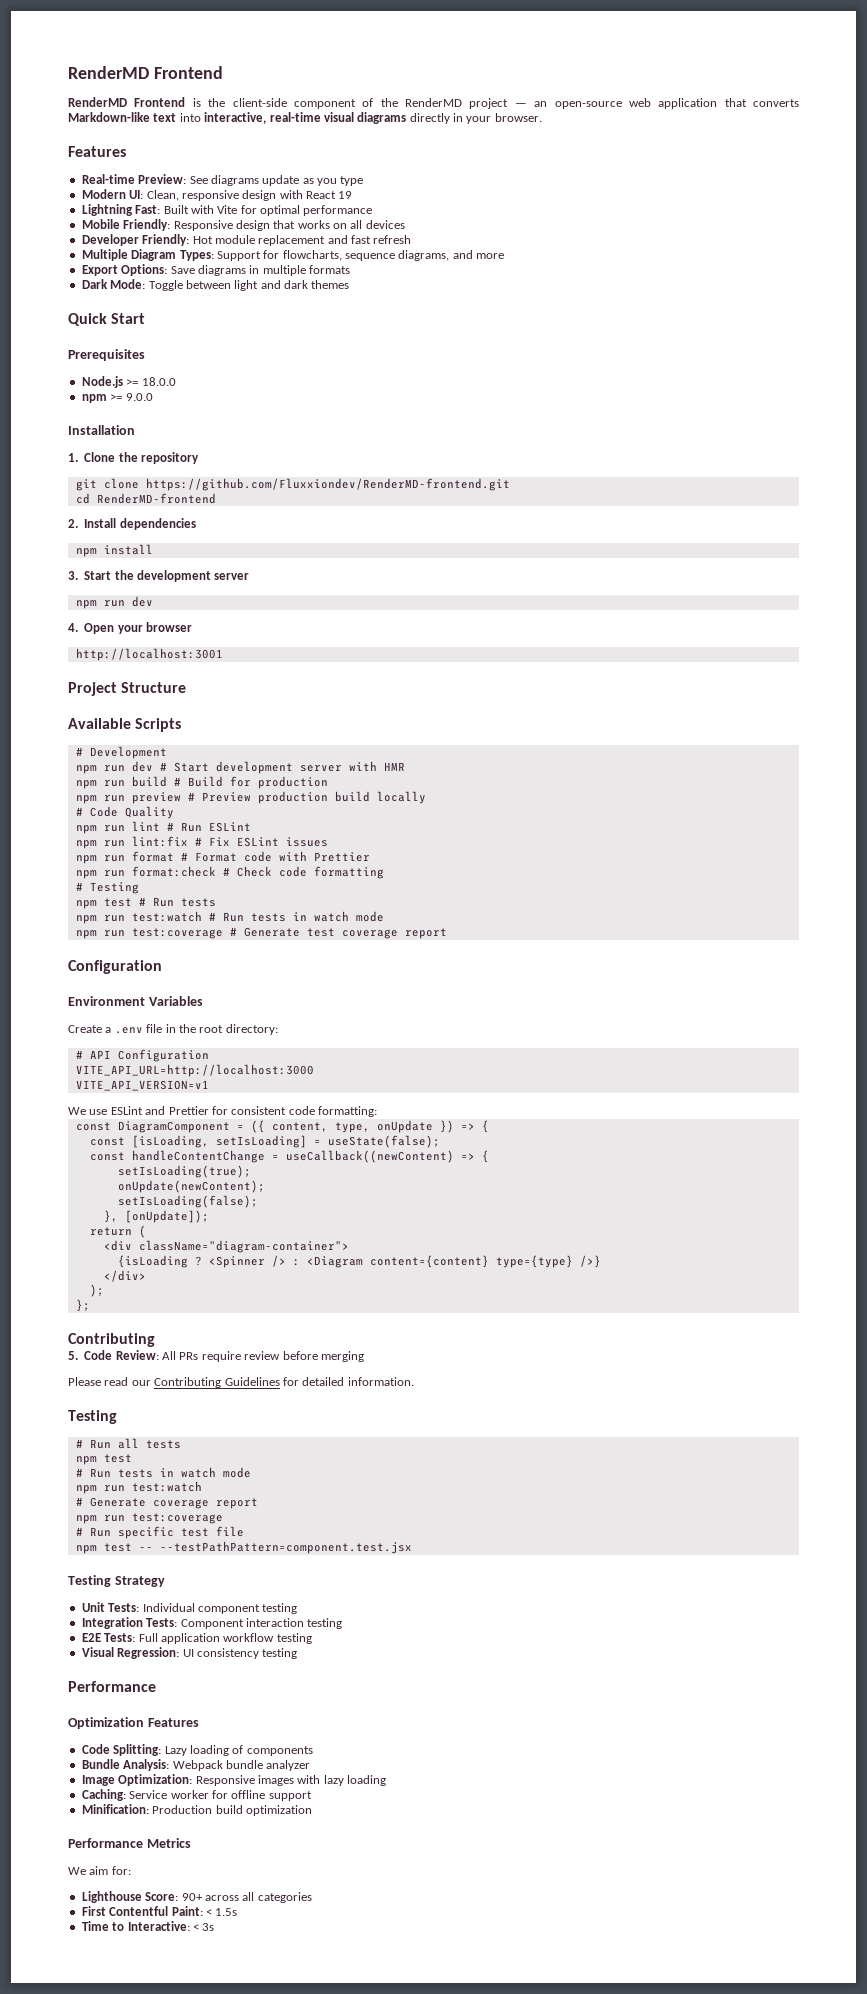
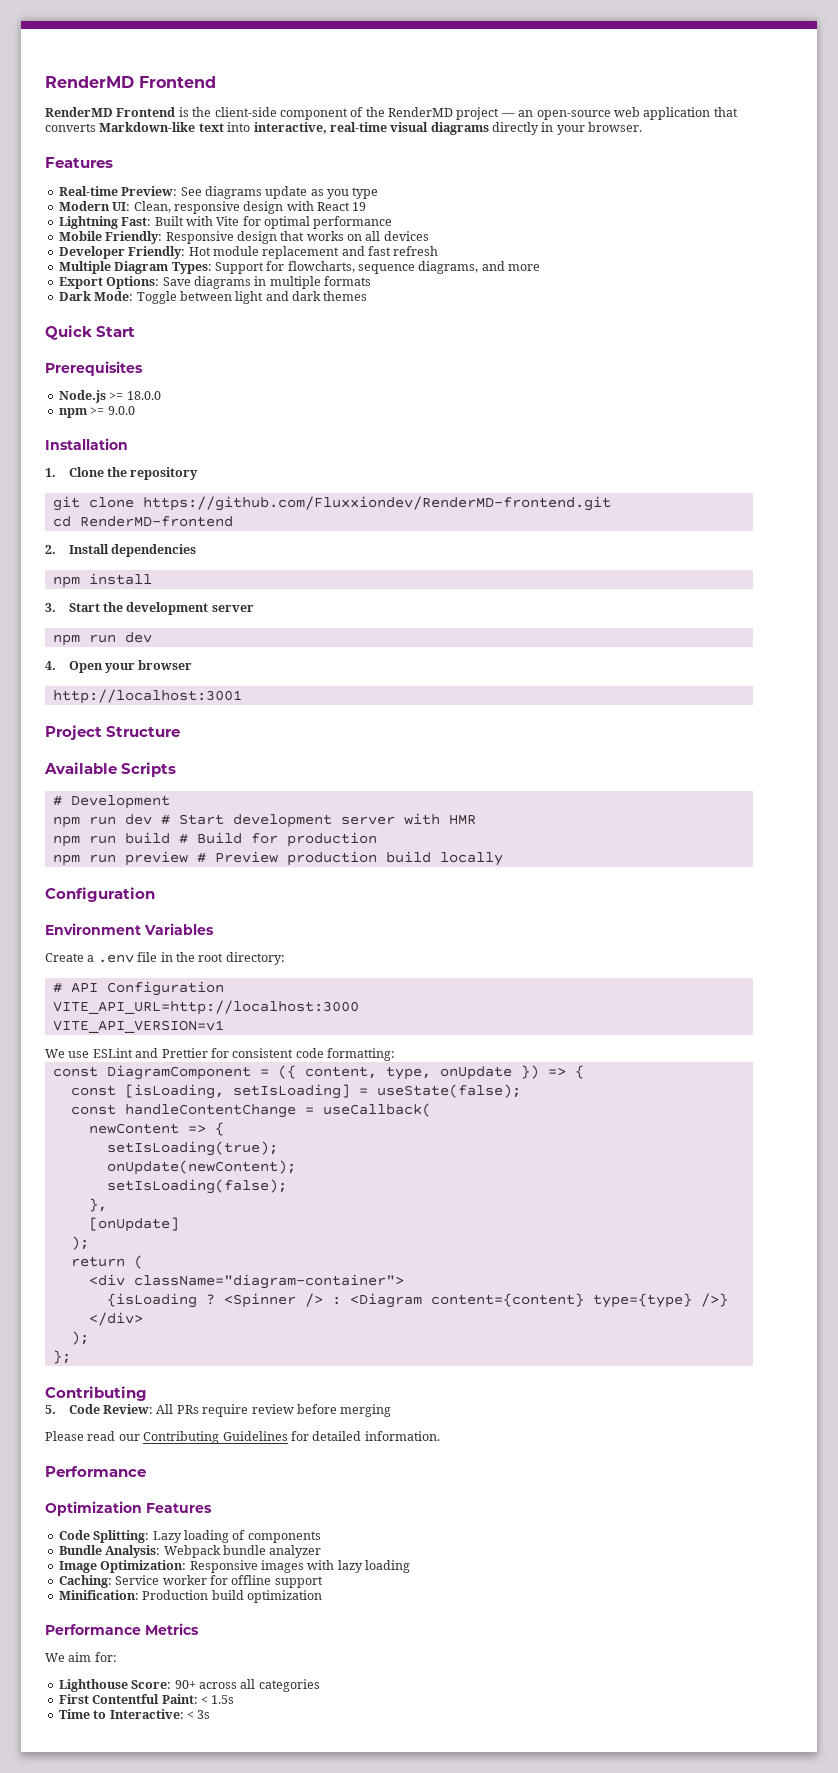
- # Code Quality
- npm run lint # Run ESLint
- npm run lint:fix # Fix ESLint issues
- npm run format # Format code with Prettier
- npm run format:check # Check code formatting
- # Testing
- npm test # Run tests
- npm run test:watch # Run tests in watch mode
- npm run test:coverage # Generate test coverage report
- const handleContentChange = useCallback((newContent) => {
+ const handleContentChange = useCallback(
+ newContent => {
- }, [onUpdate]);
+ },
+ [onUpdate]
+ );
  Please read our Contributing Guidelines for detailed information.
- Testing
- # Run all tests
- npm test
- # Run tests in watch mode
- npm run test:watch
- # Generate coverage report
- npm run test:coverage
- # Run specific test file
- npm test -- --testPathPattern=component.test.jsx
- Testing Strategy
- Unit Tests: Individual component testing
- Integration Tests: Component interaction testing
- E2E Tests: Full application workflow testing
- Visual Regression: UI consistency testing

